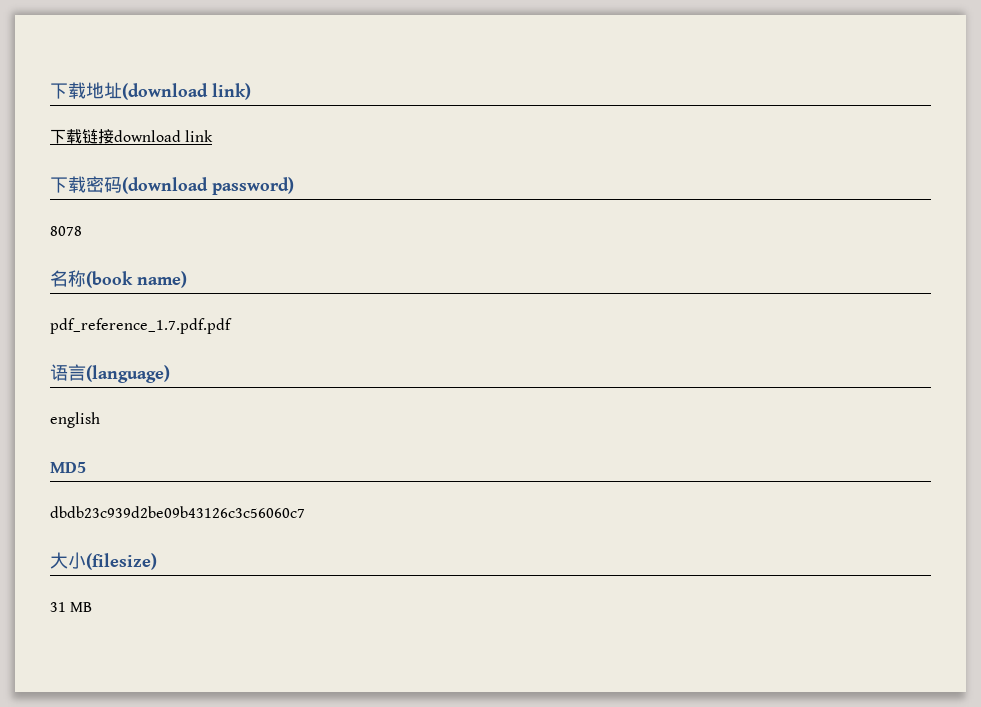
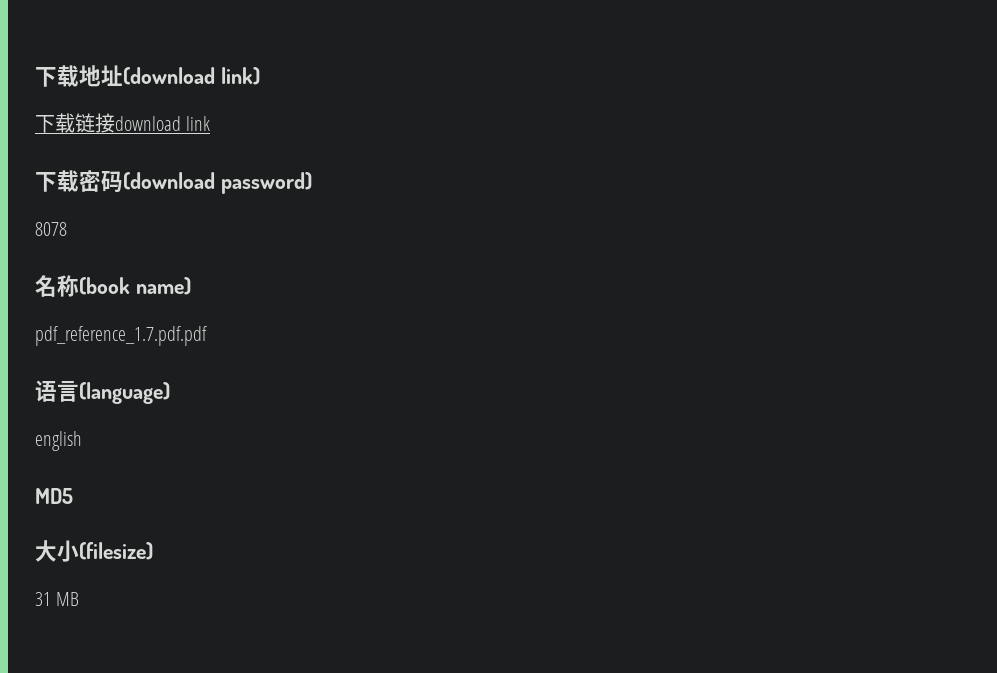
- dbdb23c939d2be09b43126c3c56060c7

